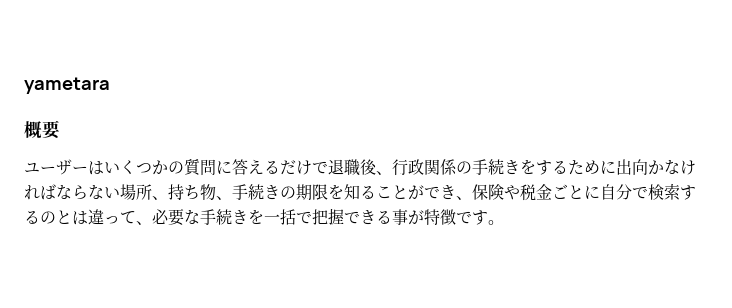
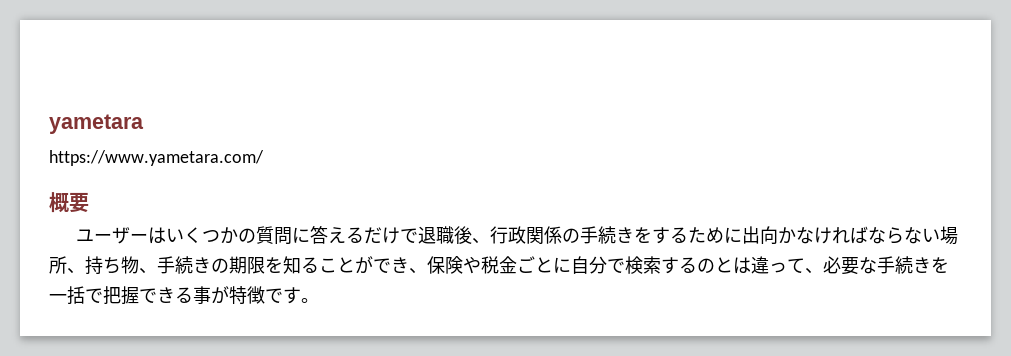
+ https://www.yametara.com/

